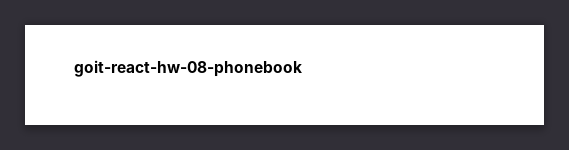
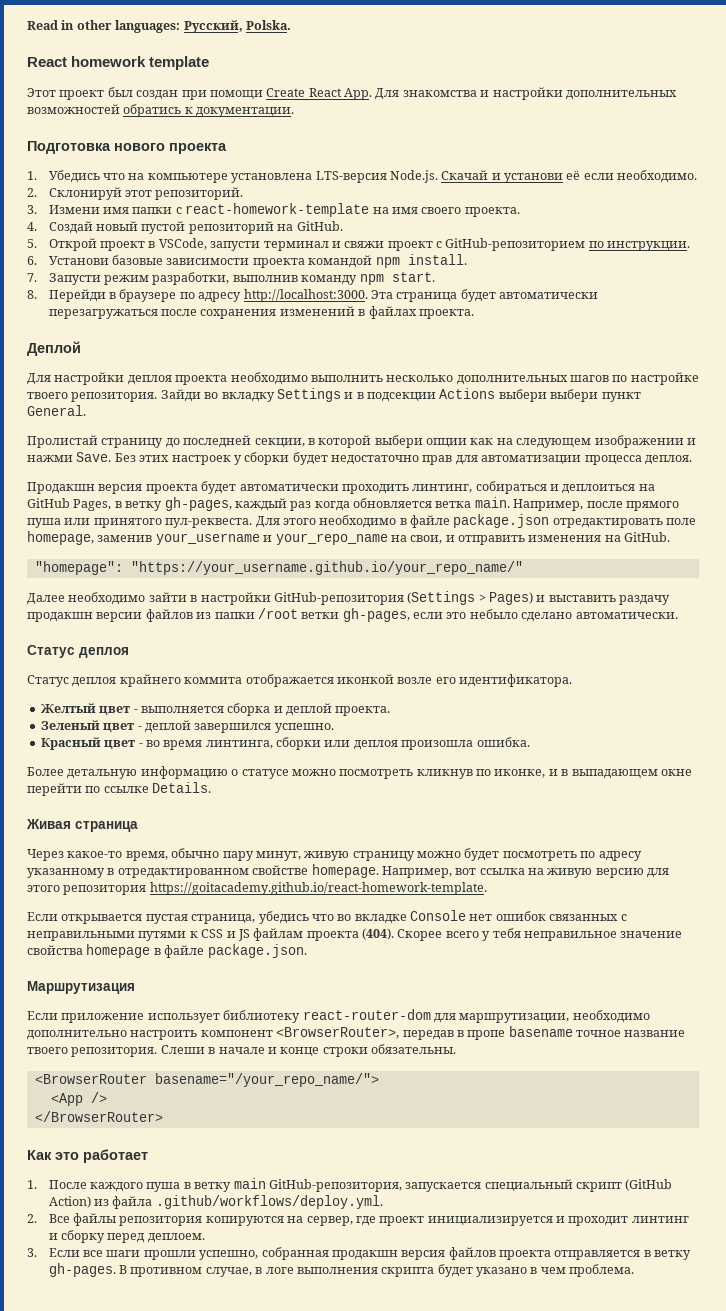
- goit-react-hw-08-phonebook
+ Read in other languages: Русский, Polska.
+ React homework template
+ Этот проект был создан при помощи Create React App. Для знакомства и настройки дополнительных возможностей обратись к документации.
+ Подготовка нового проекта
+ 1. Убедись что на компьютере установлена LTS-версия Node.js. Скачай и установи её если необходимо.
+ 2. Склонируй этот репозиторий.
+ 3. Измени имя папки с react-homework-template на имя своего проекта.
+ 4. Создай новый пустой репозиторий на GitHub.
+ 5. Открой проект в VSCode, запусти терминал и свяжи проект с GitHub-репозиторием по инструкции.
+ 6. Установи базовые зависимости проекта командой npm install.
+ 7. Запусти режим разработки, выполнив команду npm start.
+ 8. Перейди в браузере по адресу http://localhost:3000. Эта страница будет автоматически перезагружаться после сохранения изменений в файлах проекта.
+ Деплой
+ Для настройки деплоя проекта необходимо выполнить несколько дополнительных шагов по настройке твоего репозитория. Зайди во вкладку Settings и в подсекции Actions выбери выбери пункт General.
+ Пролистай страницу до последней секции, в которой выбери опции как на следующем изображении и нажми Save. Без этих настроек у сборки будет недостаточно прав для автоматизации процесса деплоя.
+ Продакшн версия проекта будет автоматически проходить линтинг, собираться и деплоиться на GitHub Pages, в ветку gh-pages, каждый раз когда обновляется ветка main. Например, после прямого пуша или принятого пул-реквеста. Для этого необходимо в файле package.json отредактировать поле homepage, заменив your_username и your_repo_name на свои, и отправить изменения на GitHub.
+ "homepage": "https://your_username.github.io/your_repo_name/"
+ Далее необходимо зайти в настройки GitHub-репозитория (Settings > Pages) и выставить раздачу продакшн версии файлов из папки /root ветки gh-pages, если это небыло сделано автоматически.
+ Статус деплоя
+ Статус деплоя крайнего коммита отображается иконкой возле его идентификатора.
+ Желтый цвет - выполняется сборка и деплой проекта.
+ Зеленый цвет - деплой завершился успешно.
+ Красный цвет - во время линтинга, сборки или деплоя произошла ошибка.
+ Более детальную информацию о статусе можно посмотреть кликнув по иконке, и в выпадающем окне перейти по ссылке Details.
+ Живая страница
+ Через какое-то время, обычно пару минут, живую страницу можно будет посмотреть по адресу указанному в отредактированном свойстве homepage. Например, вот ссылка на живую версию для этого репозитория https://goitacademy.github.io/react-homework-template.
+ Если открывается пустая страница, убедись что во вкладке Console нет ошибок связанных с неправильными путями к CSS и JS файлам проекта (404). Скорее всего у тебя неправильное значение свойства homepage в файле package.json.
+ Маршрутизация
+ Если приложение использует библиотеку react-router-dom для маршрутизации, необходимо дополнительно настроить компонент <BrowserRouter>, передав в пропе basename точное название твоего репозитория. Слеши в начале и конце строки обязательны.
+ <BrowserRouter basename="/your_repo_name/">
+ <App />
+ </BrowserRouter>
+ Как это работает
+ 1. После каждого пуша в ветку main GitHub-репозитория, запускается специальный скрипт (GitHub Action) из файла .github/workflows/deploy.yml.
+ 2. Все файлы репозитория копируются на сервер, где проект инициализируется и проходит линтинг и сборку перед деплоем.
+ 3. Если все шаги прошли успешно, собранная продакшн версия файлов проекта отправляется в ветку gh-pages. В противном случае, в логе выполнения скрипта будет указано в чем проблема.

